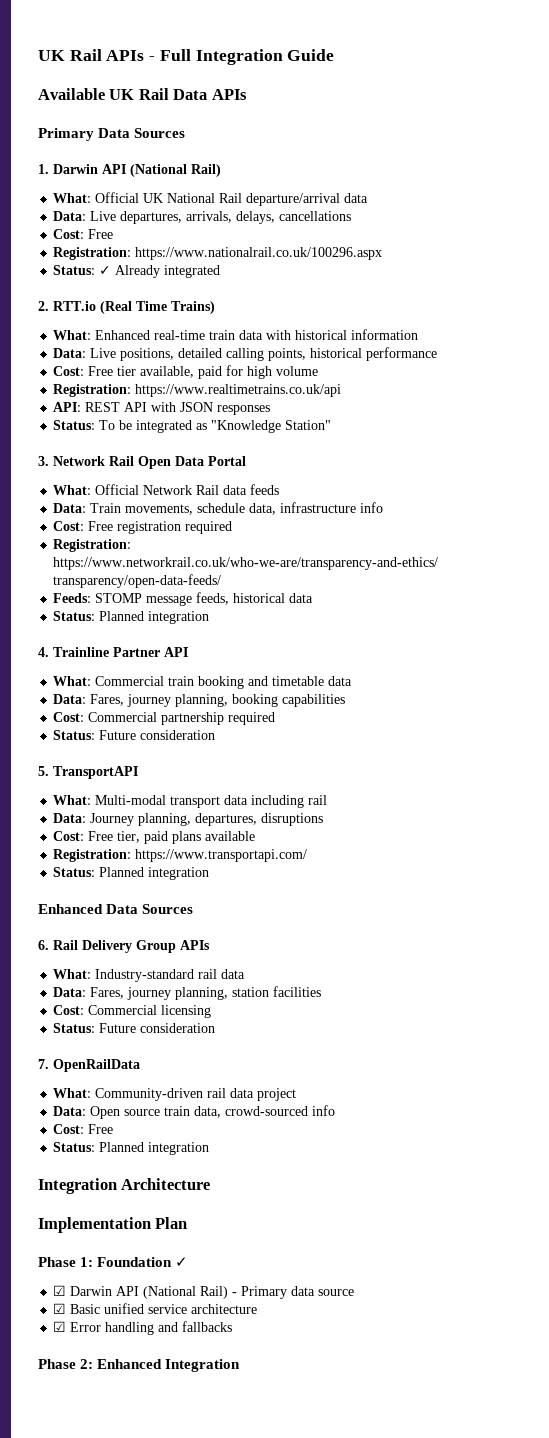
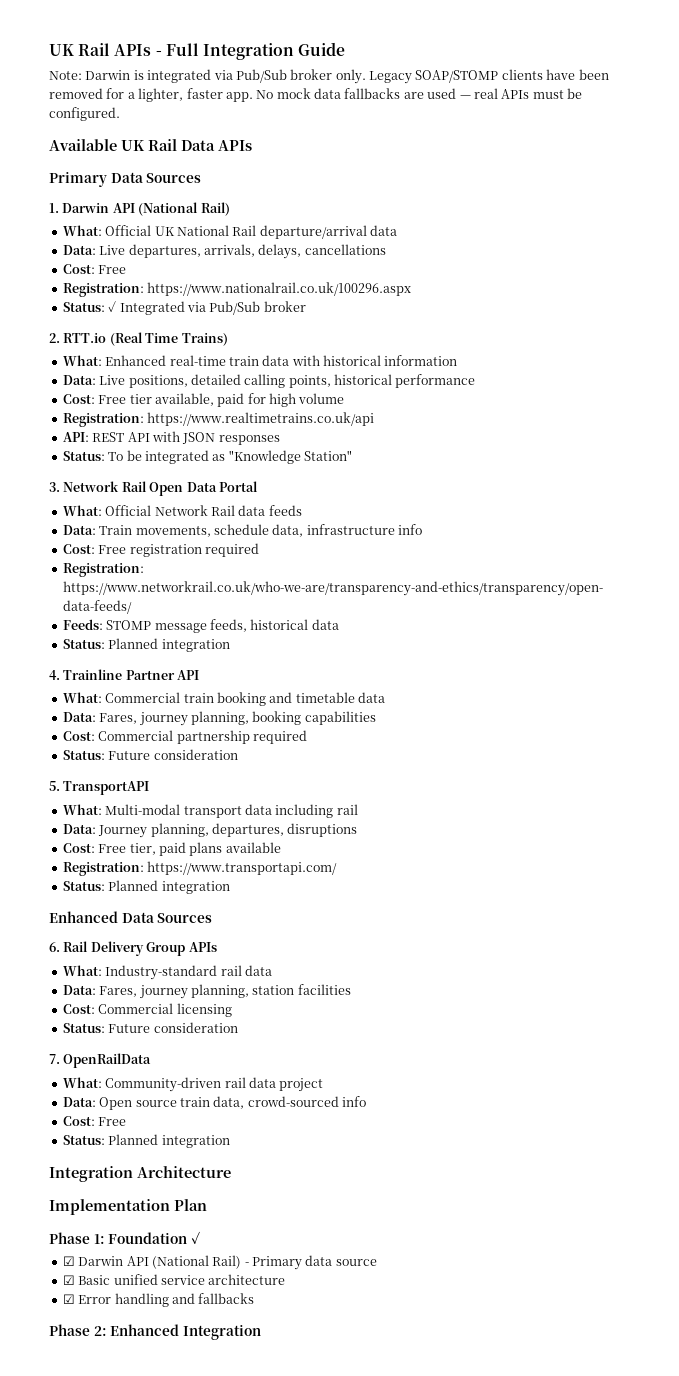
+ Note: Darwin is integrated via Pub/Sub broker only. Legacy SOAP/STOMP clients have been removed for a lighter, faster app. No mock data fallbacks are used — real APIs must be configured.
- Status: ✓ Already integrated
+ Status: ✓ Integrated via Pub/Sub broker

